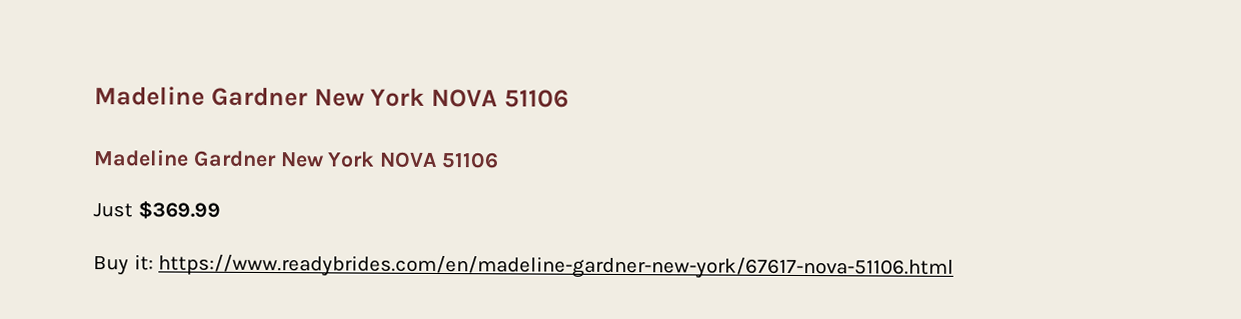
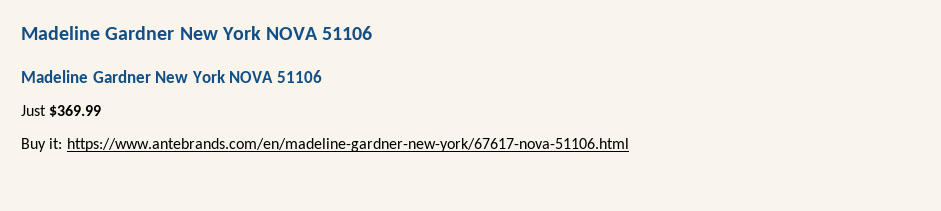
- Buy it: https://www.readybrides.com/en/madeline-gardner-new-york/67617-nova-51106.html
+ Buy it: https://www.antebrands.com/en/madeline-gardner-new-york/67617-nova-51106.html

